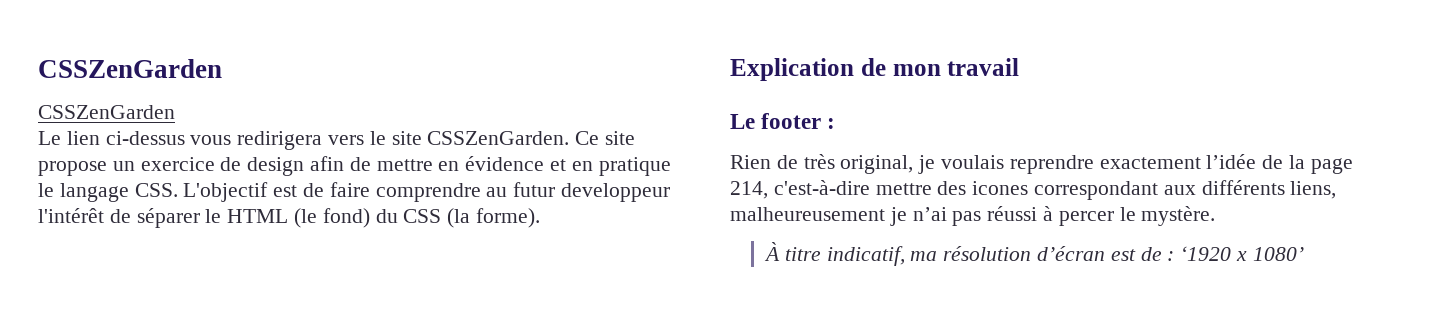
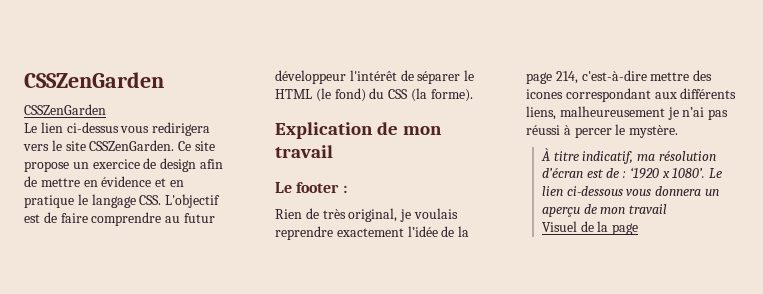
- Ce site propose un exercice de design afin de mettre en évidence et en pratique le langage CSS. L'objectif est de faire comprendre au futur developpeur l'intérêt de séparer le HTML (le fond) du CSS (la forme).
+ Ce site propose un exercice de design afin de mettre en évidence et en pratique le langage CSS. L'objectif est de faire comprendre au futur développeur l'intérêt de séparer le HTML (le fond) du CSS (la forme).
- À titre indicatif, ma résolution d’écran est de : ‘1920 x 1080’
+ À titre indicatif, ma résolution d’écran est de : ‘1920 x 1080’. Le lien ci-dessous vous donnera un aperçu de mon travail
+ Visuel de la page

